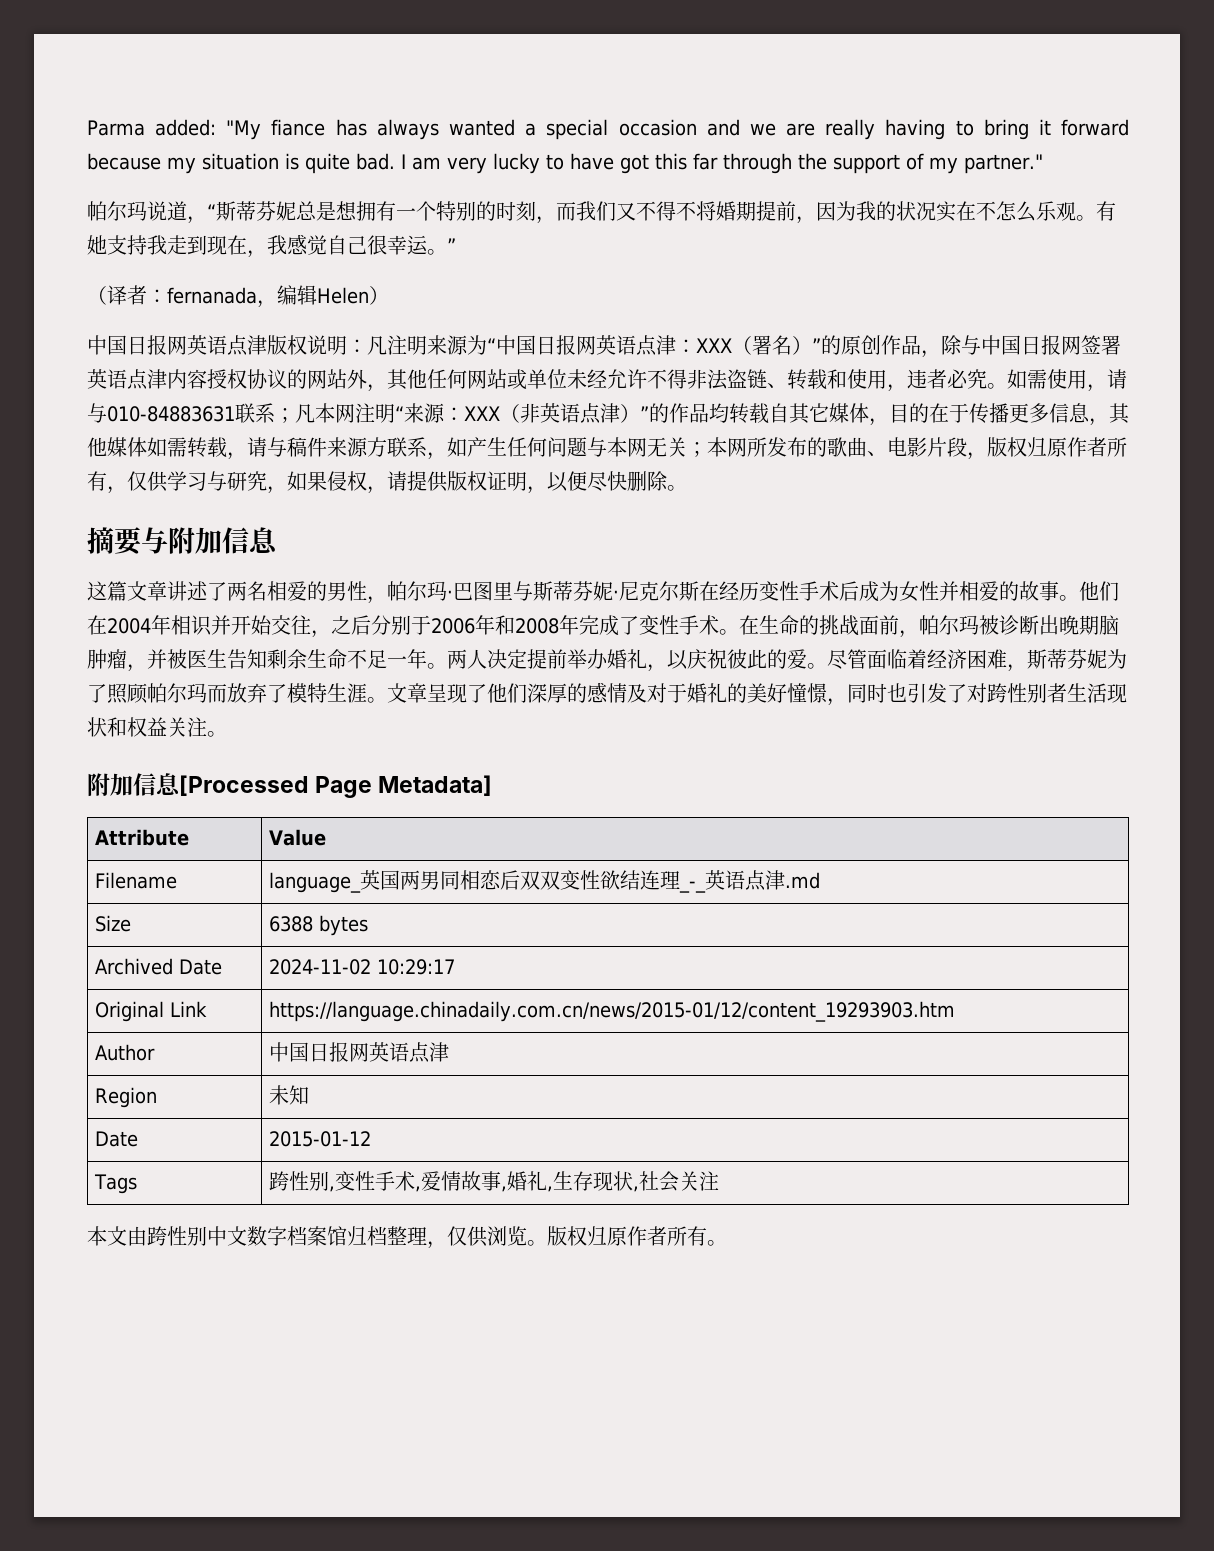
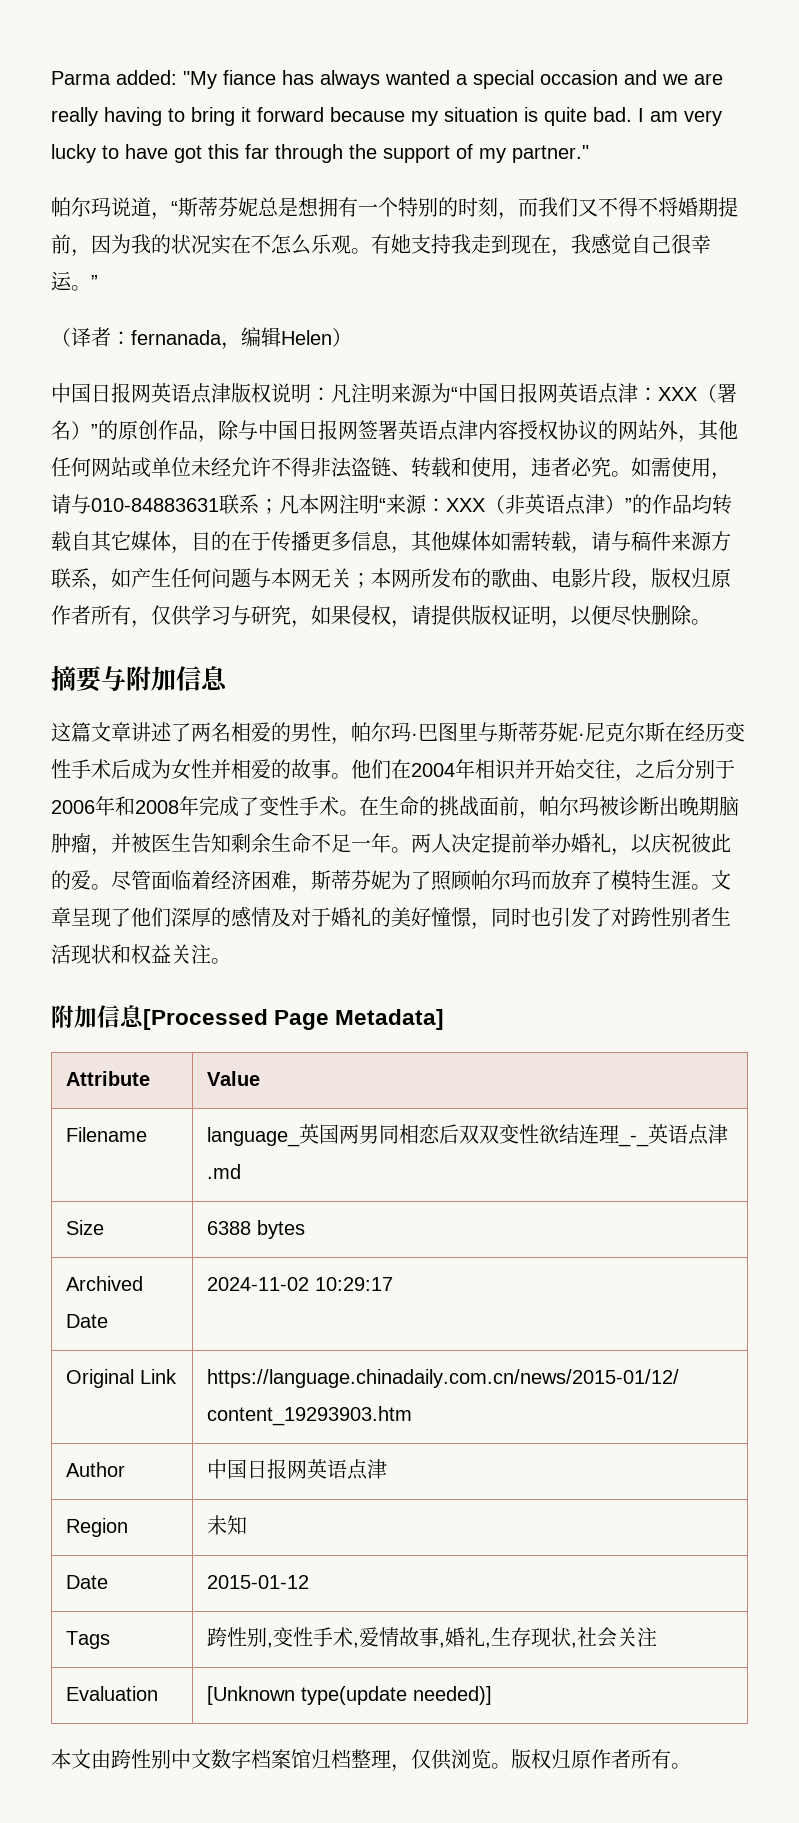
+ Evaluation | [Unknown type(update needed)]

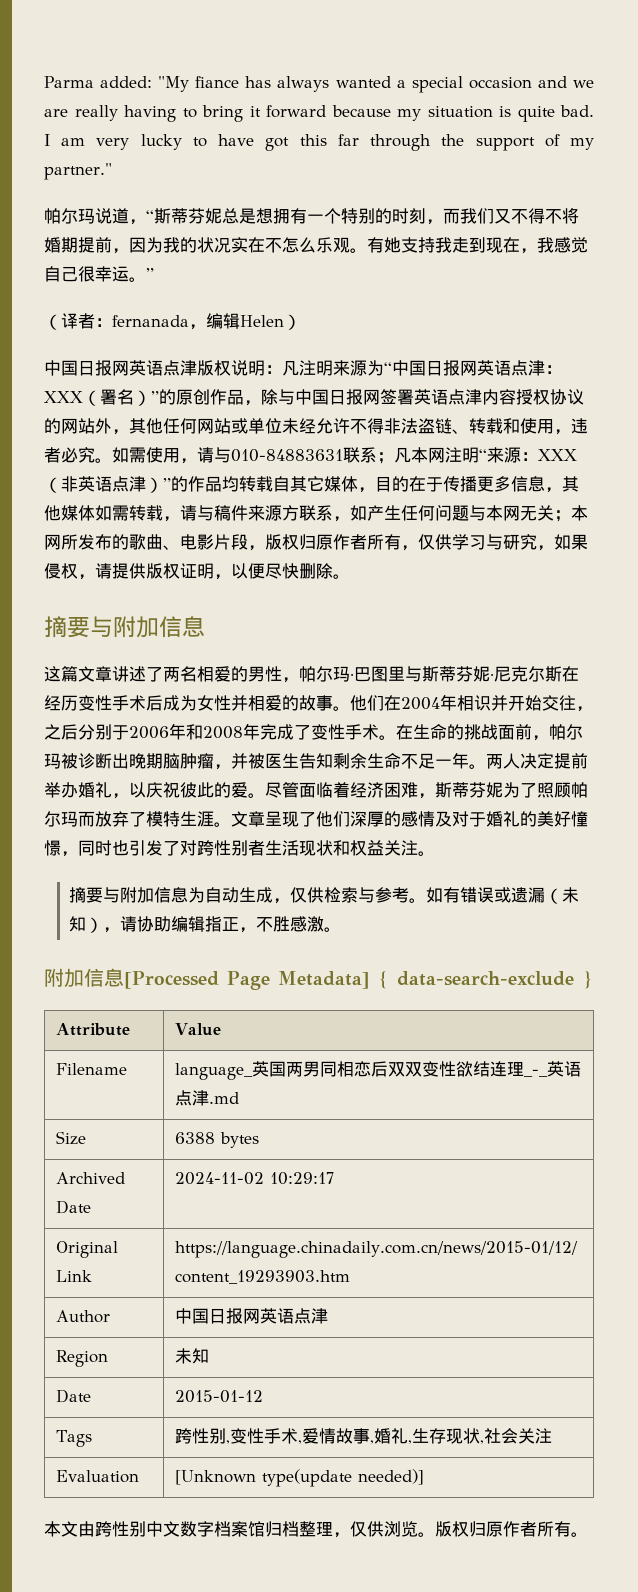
+ 摘要与附加信息为自动生成，仅供检索与参考。如有错误或遗漏（未知），请协助编辑指正，不胜感激。
- 附加信息[Processed Page Metadata]
+ 附加信息[Processed Page Metadata] { data-search-exclude }

